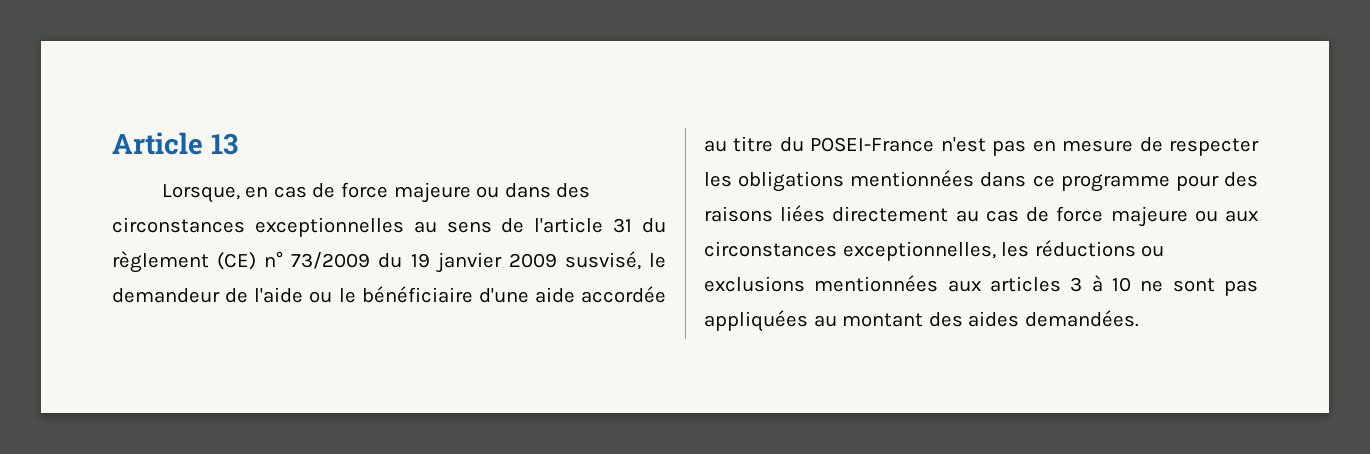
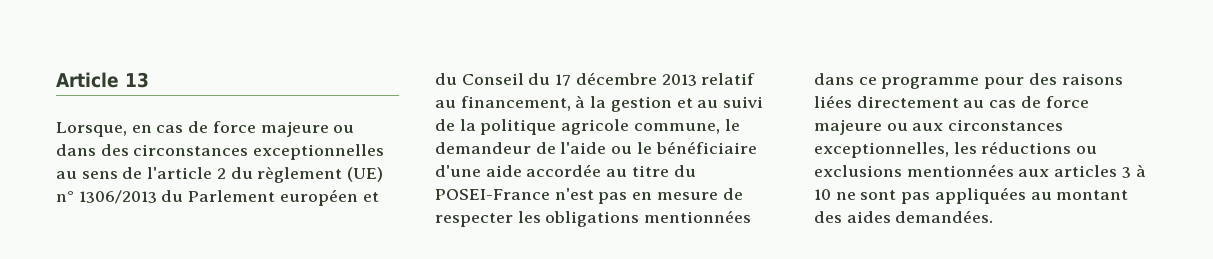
- Lorsque, en cas de force majeure ou dans des circonstances exceptionnelles au sens de l'article 31 du règlement (CE) n° 73/2009 du 19 janvier 2009 susvisé, le demandeur de l'aide ou le bénéficiaire d'une aide accordée au titre du POSEI-France n'est pas en mesure de respecter les obligations mentionnées dans ce programme pour des raisons liées directement au cas de force majeure ou aux circonstances exceptionnelles, les réductions ou exclusions mentionnées aux articles 3 à 10 ne sont pas appliquées au montant des aides demandées.
+ Lorsque, en cas de force majeure ou dans des circonstances exceptionnelles au sens de l'article 2 du règlement (UE) n° 1306/2013 du Parlement européen et du Conseil du 17 décembre 2013 relatif au financement, à la gestion et au suivi de la politique agricole commune, le demandeur de l'aide ou le bénéficiaire d'une aide accordée au titre du POSEI-France n'est pas en mesure de respecter les obligations mentionnées dans ce programme pour des raisons liées directement au cas de force majeure ou aux circonstances exceptionnelles, les réductions ou exclusions mentionnées aux articles 3 à 10 ne sont pas appliquées au montant des aides demandées.

